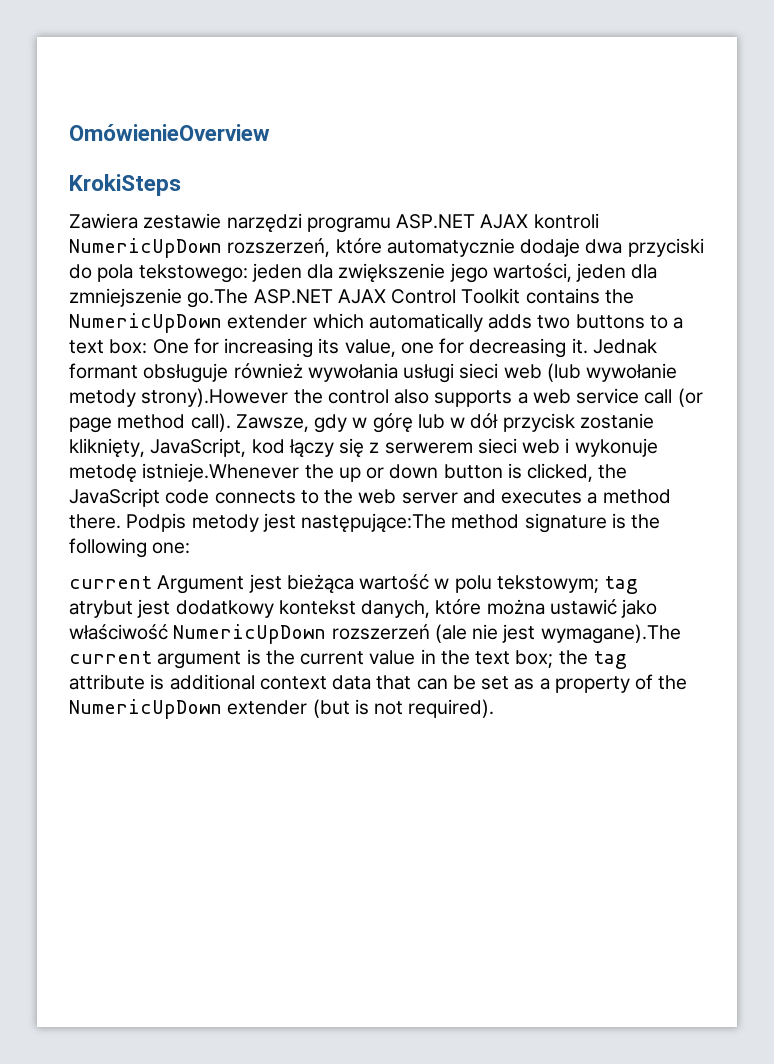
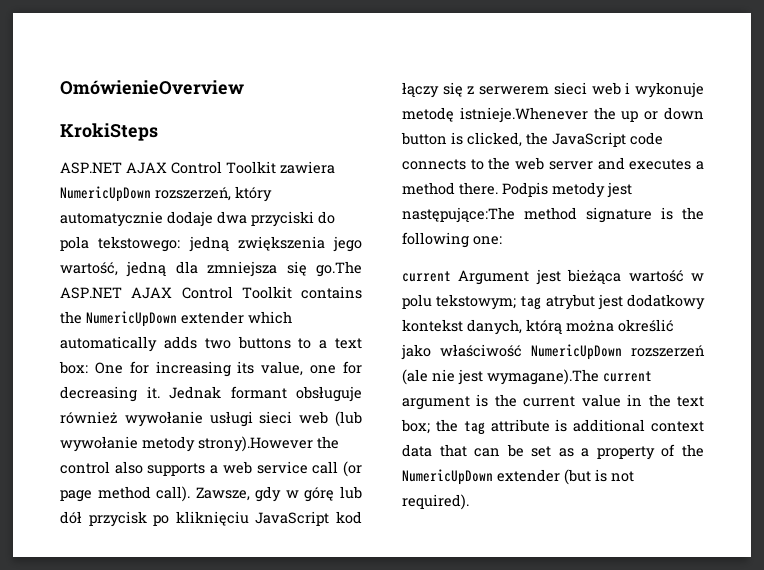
- Zawiera zestawie narzędzi programu ASP.NET AJAX kontroli NumericUpDown rozszerzeń, które automatycznie dodaje dwa przyciski do pola tekstowego: jeden dla zwiększenie jego wartości, jeden dla zmniejszenie go.The ASP.NET AJAX Control Toolkit contains the NumericUpDown extender which automatically adds two buttons to a text box: One for increasing its value, one for decreasing it.
+ ASP.NET AJAX Control Toolkit zawiera NumericUpDown rozszerzeń, który automatycznie dodaje dwa przyciski do pola tekstowego: jedną zwiększenia jego wartość, jedną dla zmniejsza się go.The ASP.NET AJAX Control Toolkit contains the NumericUpDown extender which automatically adds two buttons to a text box: One for increasing its value, one for decreasing it.
- Jednak formant obsługuje również wywołania usługi sieci web (lub wywołanie metody strony).However the control also supports a web service call (or page method call).
+ Jednak formant obsługuje również wywołanie usługi sieci web (lub wywołanie metody strony).However the control also supports a web service call (or page method call).
- Zawsze, gdy w górę lub w dół przycisk zostanie kliknięty, JavaScript, kod łączy się z serwerem sieci web i wykonuje metodę istnieje.Whenever the up or down button is clicked, the JavaScript code connects to the web server and executes a method there.
+ Zawsze, gdy w górę lub dół przycisk po kliknięciu JavaScript kod łączy się z serwerem sieci web i wykonuje metodę istnieje.Whenever the up or down button is clicked, the JavaScript code connects to the web server and executes a method there.
- current Argument jest bieżąca wartość w polu tekstowym; tag atrybut jest dodatkowy kontekst danych, które można ustawić jako właściwość NumericUpDown rozszerzeń (ale nie jest wymagane).The current argument is the current value in the text box; the tag attribute is additional context data that can be set as a property of the NumericUpDown extender (but is not required).
+ current Argument jest bieżąca wartość w polu tekstowym; tag atrybut jest dodatkowy kontekst danych, którą można określić jako właściwość NumericUpDown rozszerzeń (ale nie jest wymagane).The current argument is the current value in the text box; the tag attribute is additional context data that can be set as a property of the NumericUpDown extender (but is not required).

